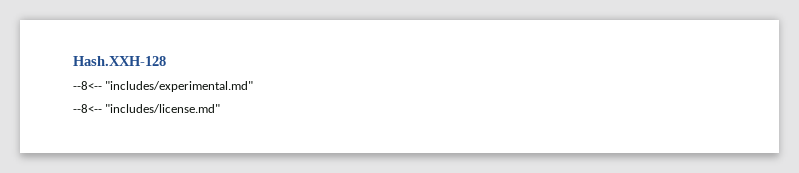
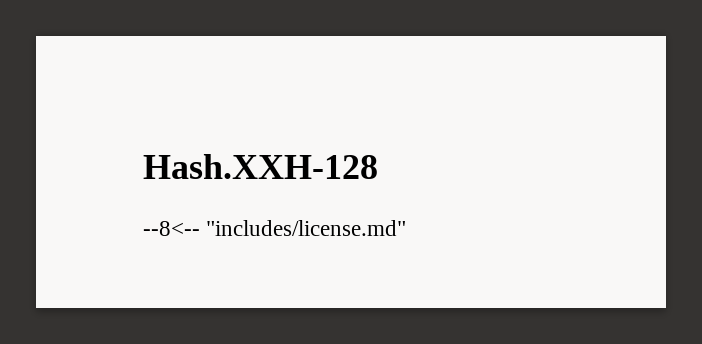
- --8<-- "includes/experimental.md"

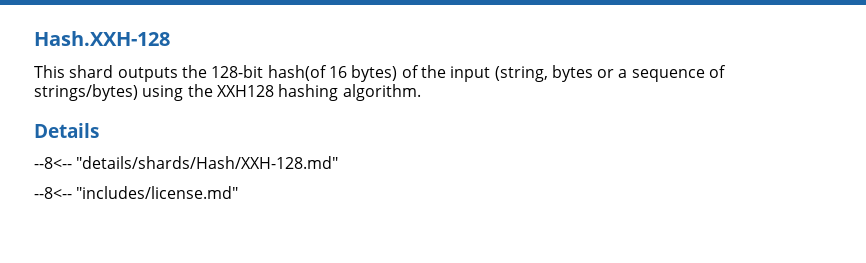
+ This shard outputs the 128-bit hash(of 16 bytes) of the input (string, bytes or a sequence of strings/bytes) using the XXH128 hashing algorithm.
+ Details
+ --8<-- "details/shards/Hash/XXH-128.md"

